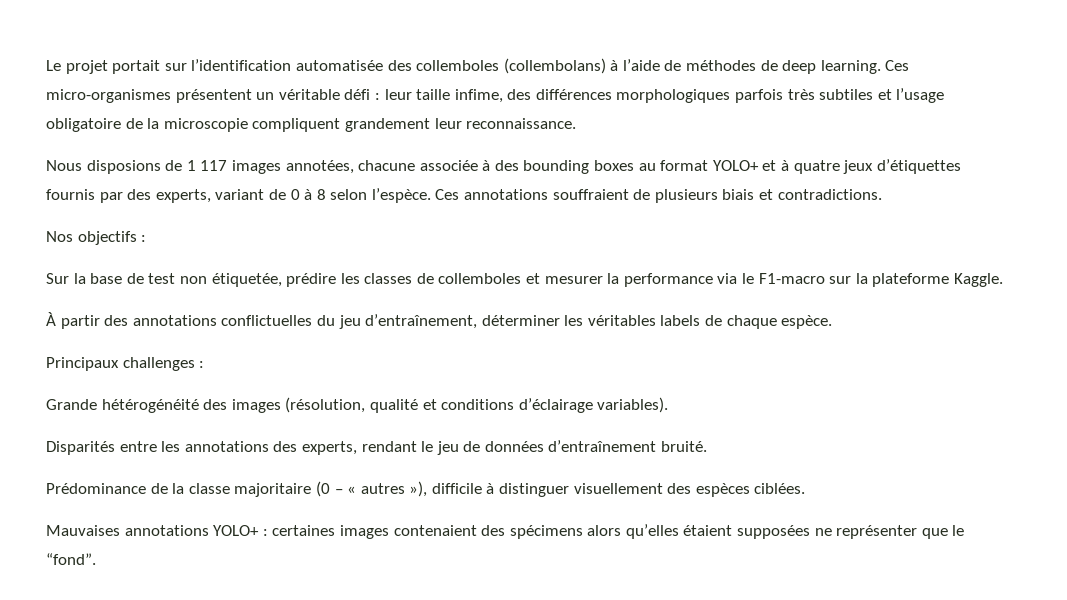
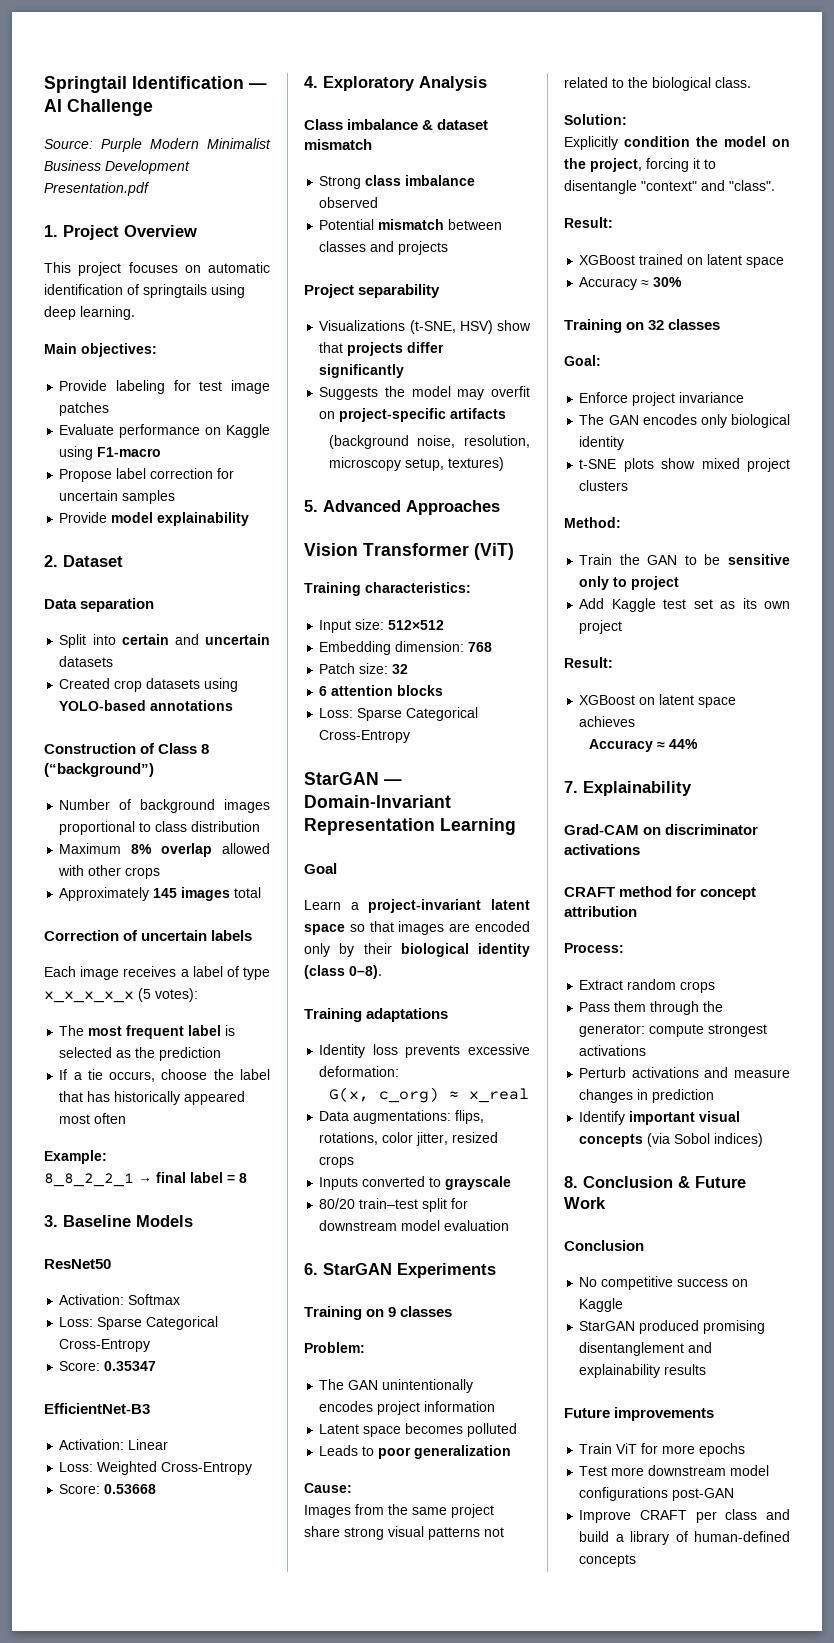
- Le projet portait sur l’identification automatisée des collemboles (collembolans) à l’aide de méthodes de deep learning. Ces micro-organismes présentent un véritable défi : leur taille infime, des différences morphologiques parfois très subtiles et l’usage obligatoire de la microscopie compliquent grandement leur reconnaissance.
- Nous disposions de 1 117 images annotées, chacune associée à des bounding boxes au format YOLO+ et à quatre jeux d’étiquettes fournis par des experts, variant de 0 à 8 selon l’espèce. Ces annotations souffraient de plusieurs biais et contradictions.
- Nos objectifs :
- Sur la base de test non étiquetée, prédire les classes de collemboles et mesurer la performance via le F1-macro sur la plateforme Kaggle.
- À partir des annotations conflictuelles du jeu d’entraînement, déterminer les véritables labels de chaque espèce.
- Principaux challenges :
- Grande hétérogénéité des images (résolution, qualité et conditions d’éclairage variables).
- Disparités entre les annotations des experts, rendant le jeu de données d’entraînement bruité.
- Prédominance de la classe majoritaire (0 – « autres »), difficile à distinguer visuellement des espèces ciblées.
- Mauvaises annotations YOLO+ : certaines images contenaient des spécimens alors qu’elles étaient supposées ne représenter que le “fond”.
+ Springtail Identification — AI Challenge
+ Source: Purple Modern Minimalist Business Development Presentation.pdf
+ 1. Project Overview
+ This project focuses on automatic identification of springtails using deep learning.
+ Main objectives:
+ Provide labeling for test image patches
+ Evaluate performance on Kaggle using F1-macro
+ Propose label correction for uncertain samples
+ Provide model explainability
+ 2. Dataset
+ Data separation
+ Split into certain and uncertain datasets
+ Created crop datasets using YOLO-based annotations
+ Construction of Class 8 (“background”)
+ Number of background images proportional to class distribution
+ Maximum 8% overlap allowed with other crops
+ Approximately 145 images total
+ Correction of uncertain labels
+ Each image receives a label of type x_x_x_x_x (5 votes):
+ The most frequent label is selected as the prediction
+ If a tie occurs, choose the label that has historically appeared most often
+ Example:
+ 8_8_2_2_1 → final label = 8
+ 3. Baseline Models
+ ResNet50
+ Activation: Softmax
+ Loss: Sparse Categorical Cross-Entropy
+ Score: 0.35347
+ EfficientNet-B3
+ Activation: Linear
+ Loss: Weighted Cross-Entropy
+ Score: 0.53668
+ 4. Exploratory Analysis
+ Class imbalance & dataset mismatch
+ Strong class imbalance observed
+ Potential mismatch between classes and projects
+ Project separability
+ Visualizations (t-SNE, HSV) show that projects differ significantly
+ Suggests the model may overfit on project-specific artifacts
+ (background noise, resolution, microscopy setup, textures)
+ 5. Advanced Approaches
+ Vision Transformer (ViT)
+ Training characteristics:
+ Input size: 512×512
+ Embedding dimension: 768
+ Patch size: 32
+ 6 attention blocks
+ Loss: Sparse Categorical Cross-Entropy
+ StarGAN — Domain-Invariant Representation Learning
+ Goal
+ Learn a project-invariant latent space so that images are encoded only by their biological identity (class 0–8).
+ Training adaptations
+ Identity loss prevents excessive deformation:
+ G(x, c_org) ≈ x_real
+ Data augmentations: flips, rotations, color jitter, resized crops
+ Inputs converted to grayscale
+ 80/20 train–test split for downstream model evaluation
+ 6. StarGAN Experiments
+ Training on 9 classes
+ Problem:
+ The GAN unintentionally encodes project information
+ Latent space becomes polluted
+ Leads to poor generalization
+ Cause:
+ Images from the same project share strong visual patterns not related to the biological class.
+ Solution:
+ Explicitly condition the model on the project, forcing it to disentangle "context" and "class".
+ Result:
+ XGBoost trained on latent space
+ Accuracy ≈ 30%
+ Training on 32 classes
+ Goal:
+ Enforce project invariance
+ The GAN encodes only biological identity
+ t-SNE plots show mixed project clusters
+ Method:
+ Train the GAN to be sensitive only to project
+ Add Kaggle test set as its own project
+ Result:
+ XGBoost on latent space achieves
+ Accuracy ≈ 44%
+ 7. Explainability
+ Grad-CAM on discriminator activations
+ CRAFT method for concept attribution
+ Process:
+ Extract random crops
+ Pass them through the generator: compute strongest activations
+ Perturb activations and measure changes in prediction
+ Identify important visual concepts (via Sobol indices)
+ 8. Conclusion & Future Work
+ Conclusion
+ No competitive success on Kaggle
+ StarGAN produced promising disentanglement and explainability results
+ Future improvements
+ Train ViT for more epochs
+ Test more downstream model configurations post-GAN
+ Improve CRAFT per class and build a library of human-defined concepts

